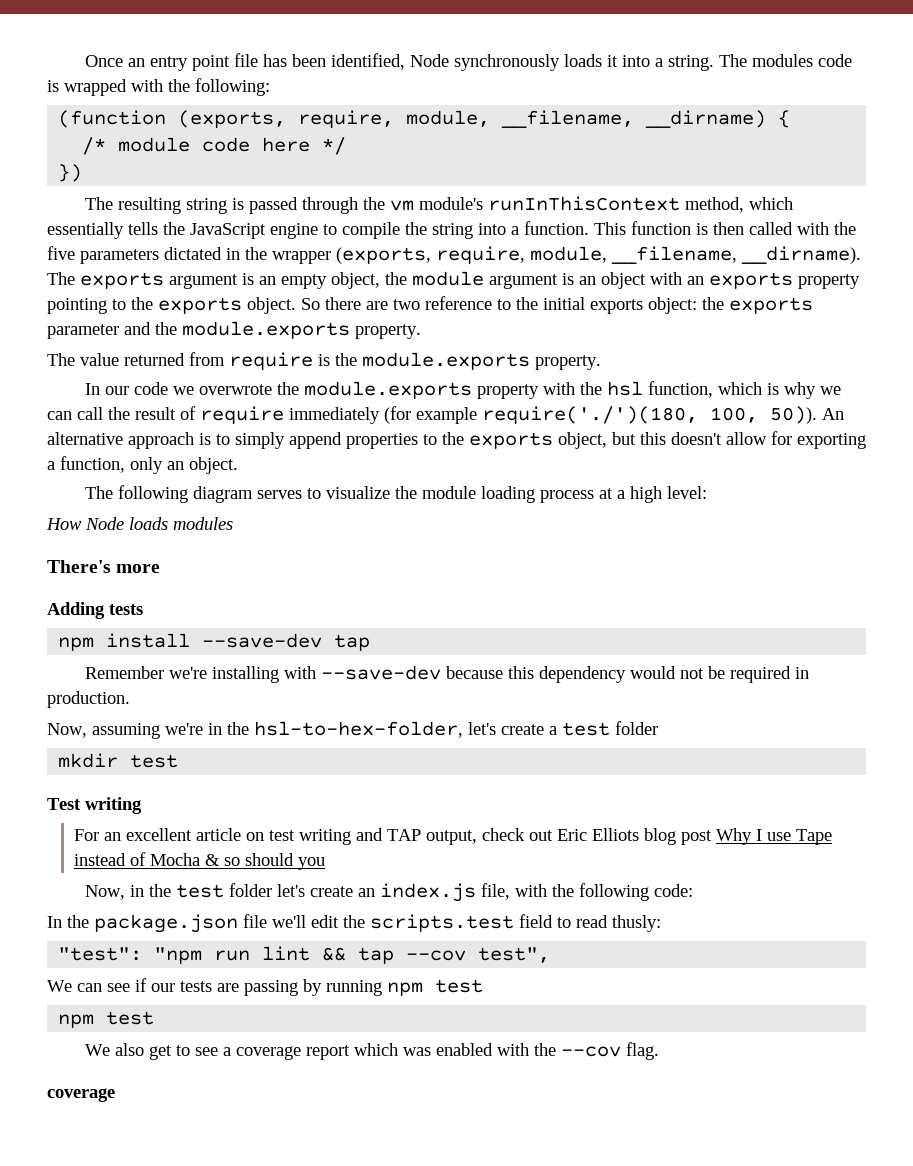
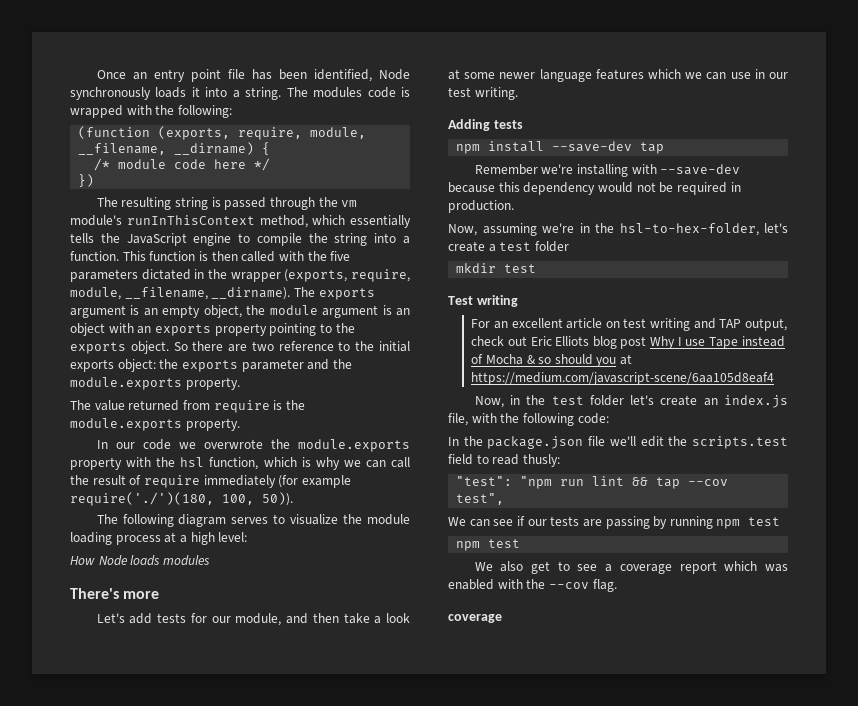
- An alternative approach is to simply append properties to the exports object, but this doesn't allow for exporting a function, only an object.
+ Let's add tests for our module, and then take a look at some newer language features which we can use in our test writing.
- For an excellent article on test writing and TAP output, check out Eric Elliots blog post Why I use Tape instead of Mocha & so should you
+ For an excellent article on test writing and TAP output, check out Eric Elliots blog post Why I use Tape instead of Mocha & so should you at https://medium.com/javascript-scene/6aa105d8eaf4

